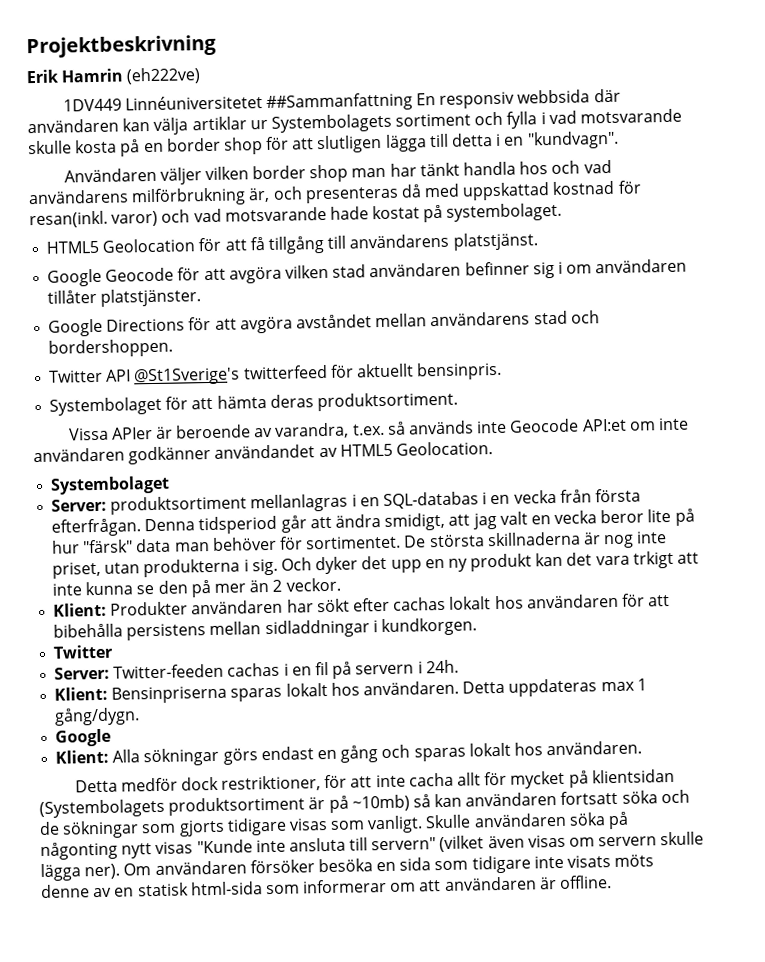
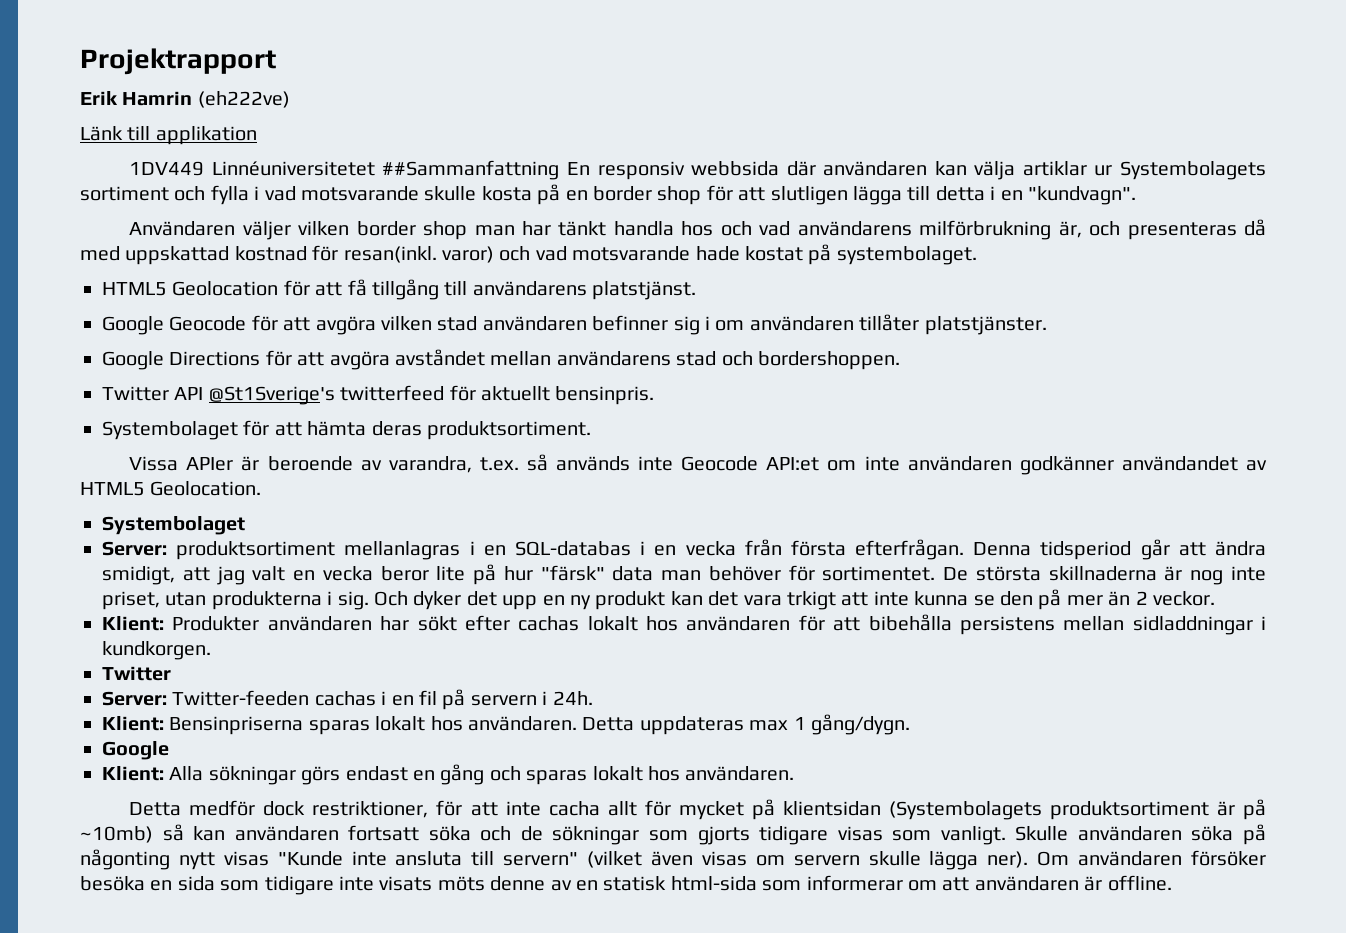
- Projektbeskrivning
+ Projektrapport
+ Länk till applikation

